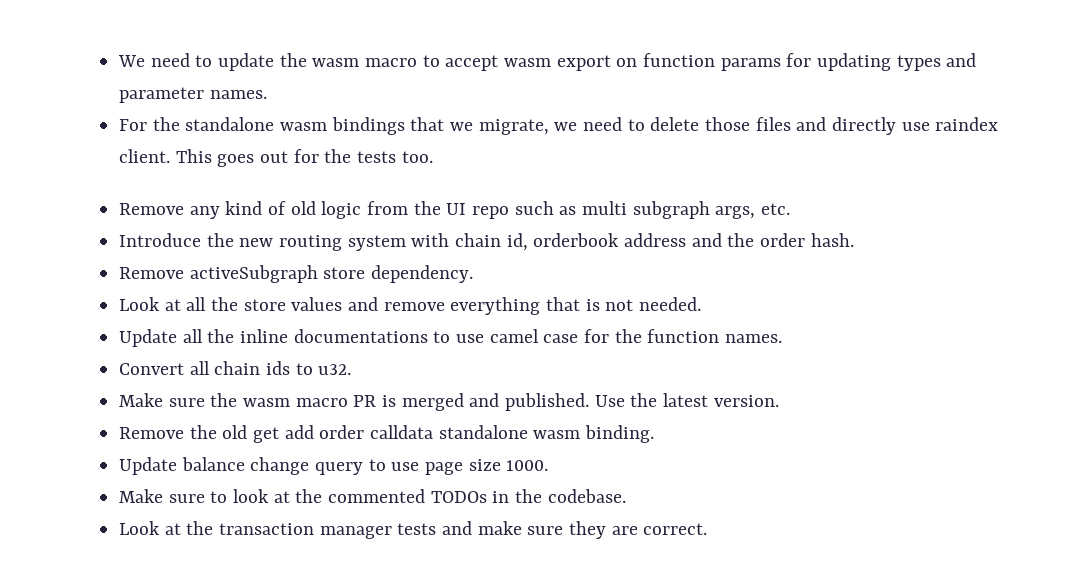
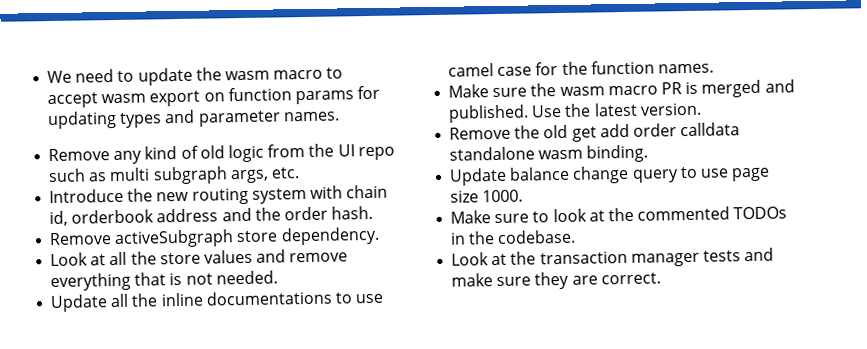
- For the standalone wasm bindings that we migrate, we need to delete those files and directly use raindex client. This goes out for the tests too.
- Convert all chain ids to u32.

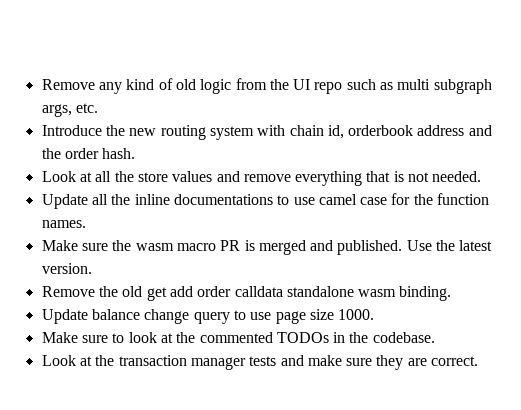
- We need to update the wasm macro to accept wasm export on function params for updating types and parameter names.
- Remove activeSubgraph store dependency.

